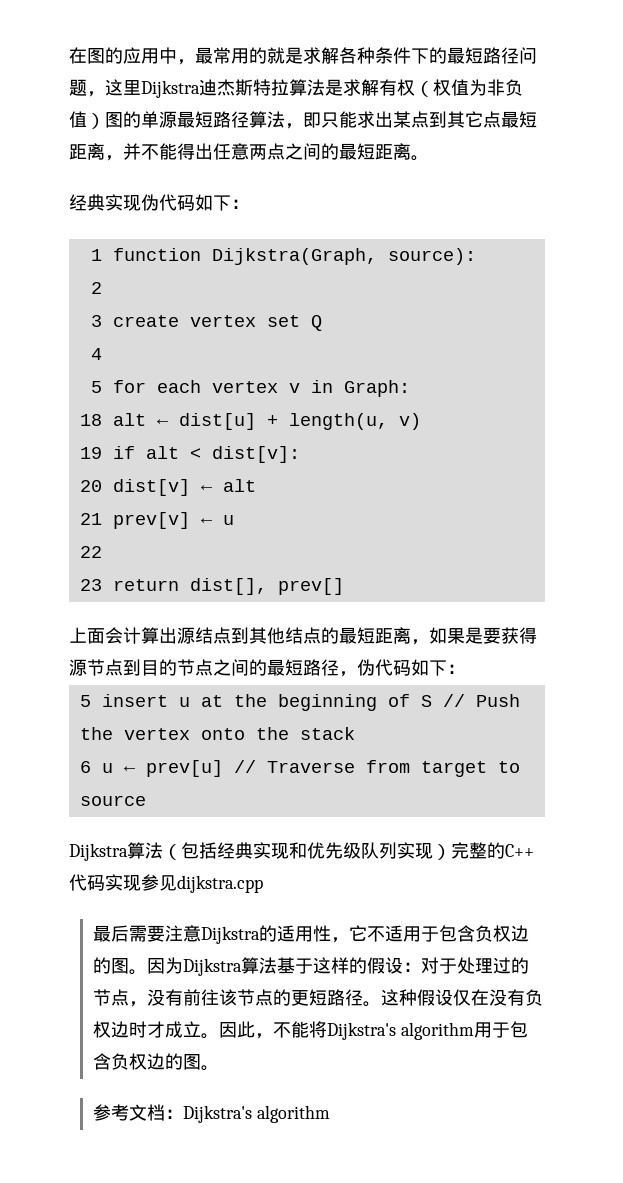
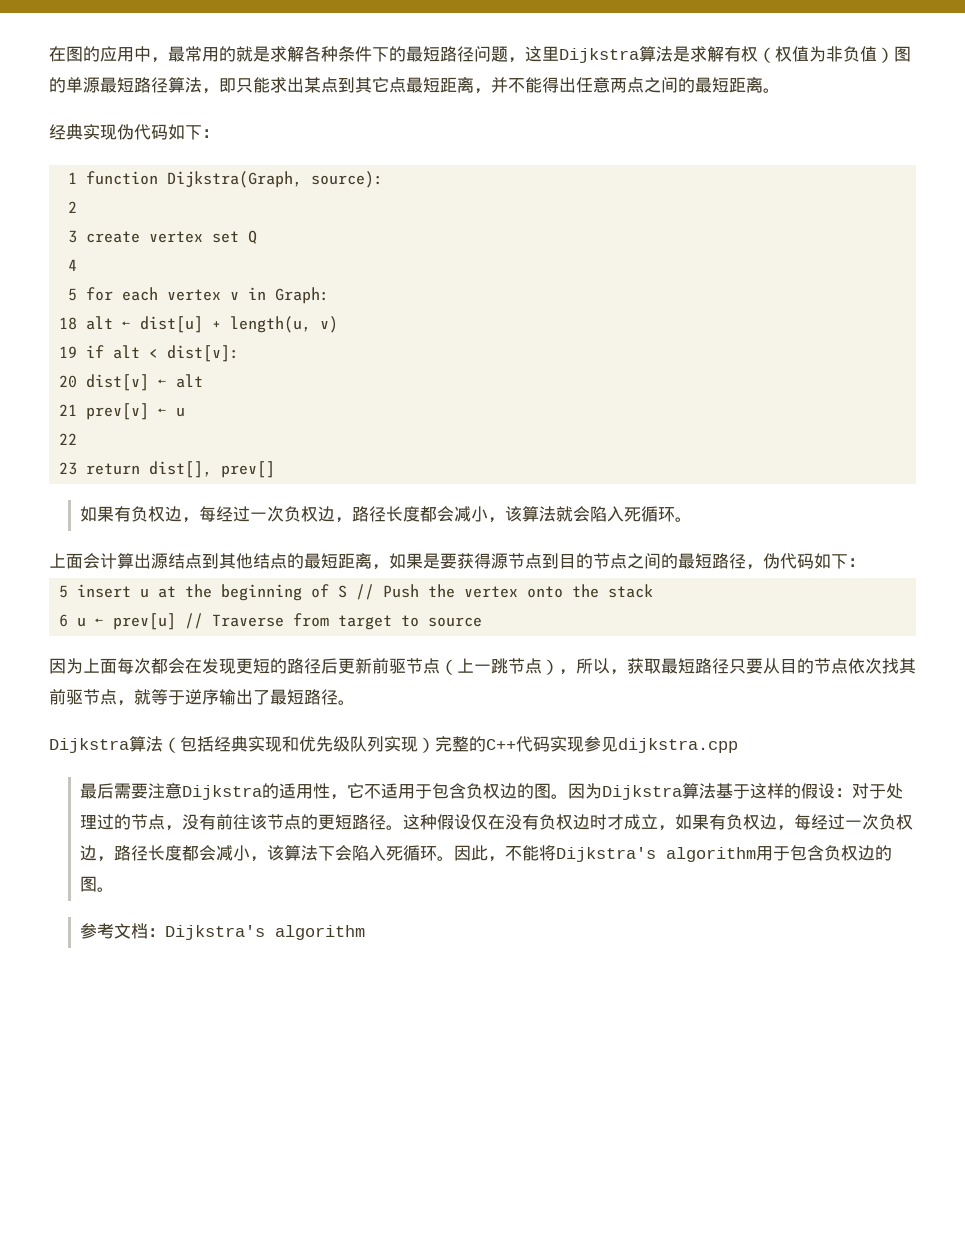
- 在图的应用中，最常用的就是求解各种条件下的最短路径问题，这里Dijkstra迪杰斯特拉算法是求解有权（权值为非负值）图的单源最短路径算法，即只能求出某点到其它点最短距离，并不能得出任意两点之间的最短距离。
+ 在图的应用中，最常用的就是求解各种条件下的最短路径问题，这里Dijkstra算法是求解有权（权值为非负值）图的单源最短路径算法，即只能求出某点到其它点最短距离，并不能得出任意两点之间的最短距离。
+ 如果有负权边，每经过一次负权边，路径长度都会减小，该算法就会陷入死循环。
+ 因为上面每次都会在发现更短的路径后更新前驱节点（上一跳节点），所以，获取最短路径只要从目的节点依次找其前驱节点，就等于逆序输出了最短路径。
- 这种假设仅在没有负权边时才成立。
+ 这种假设仅在没有负权边时才成立，如果有负权边，每经过一次负权边，路径长度都会减小，该算法下会陷入死循环。

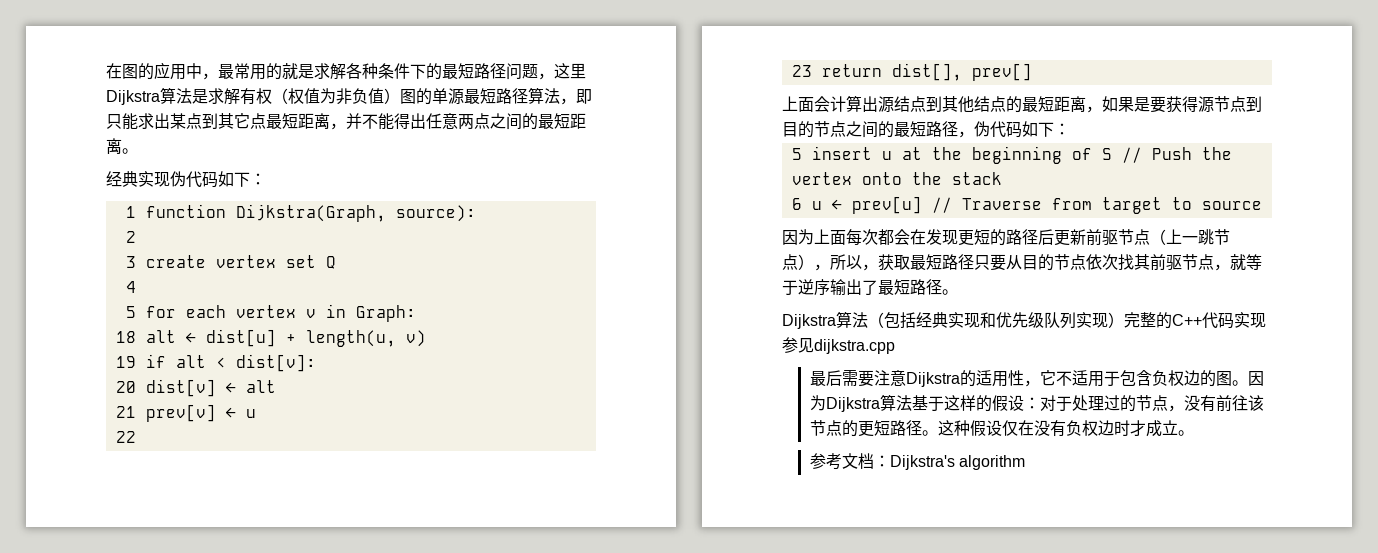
- 如果有负权边，每经过一次负权边，路径长度都会减小，该算法就会陷入死循环。
- 这种假设仅在没有负权边时才成立，如果有负权边，每经过一次负权边，路径长度都会减小，该算法下会陷入死循环。因此，不能将Dijkstra's algorithm用于包含负权边的图。
+ 这种假设仅在没有负权边时才成立。

